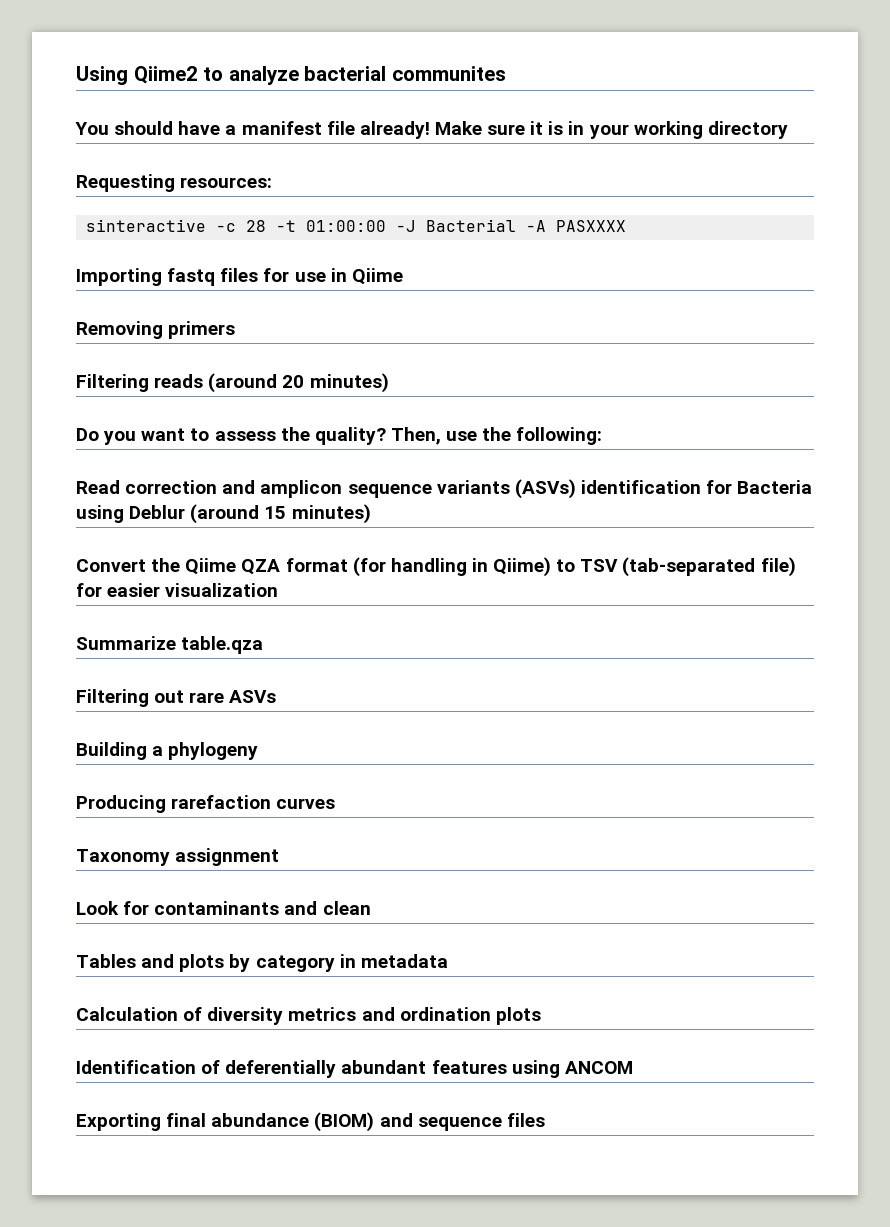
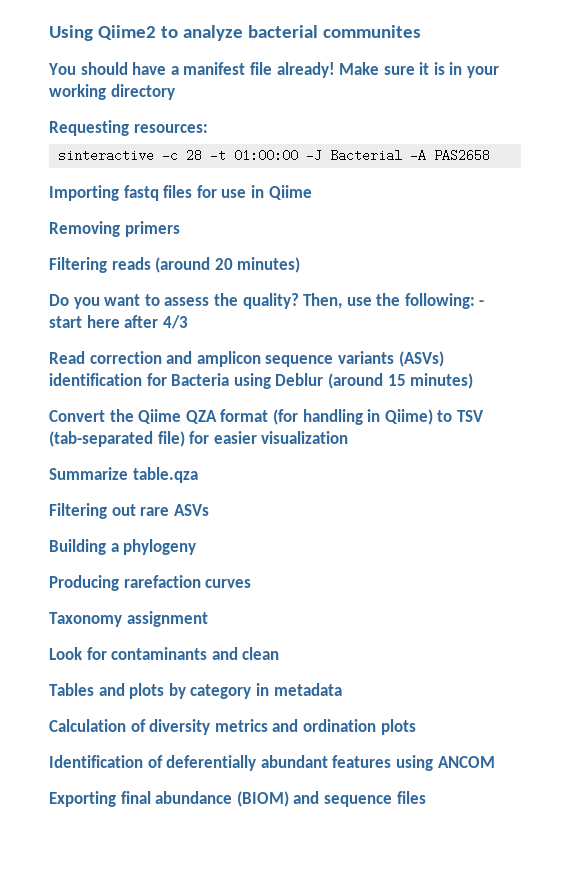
- sinteractive -c 28 -t 01:00:00 -J Bacterial -A PASXXXX
+ sinteractive -c 28 -t 01:00:00 -J Bacterial -A PAS2658
- Then, use the following:
+ Then, use the following: - start here after 4/3

